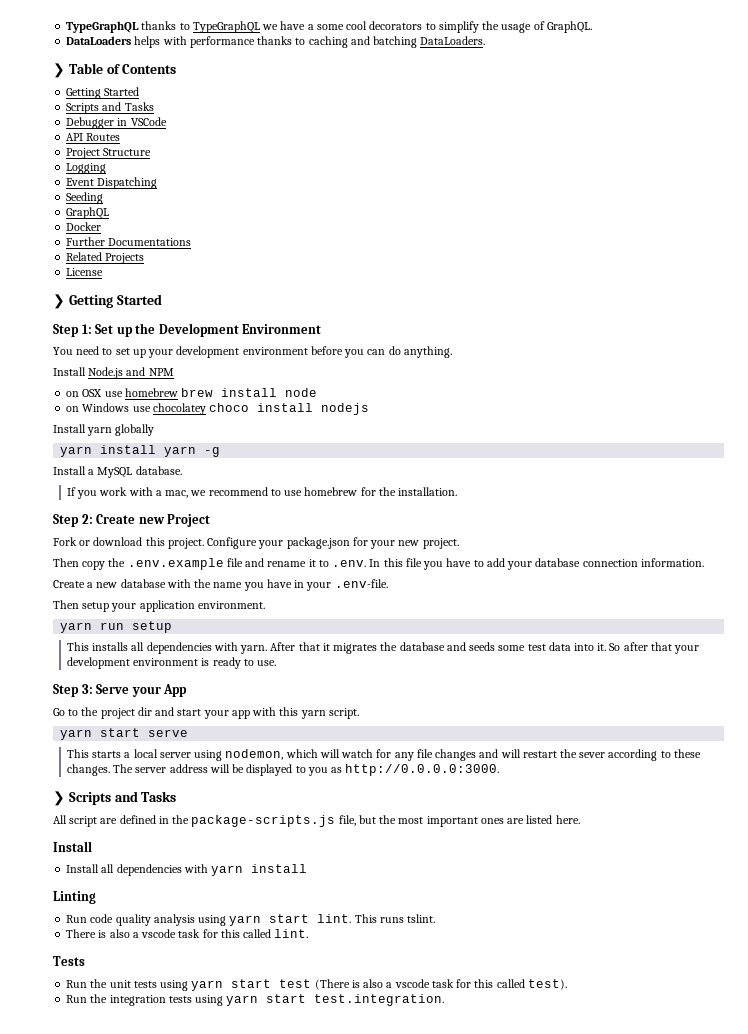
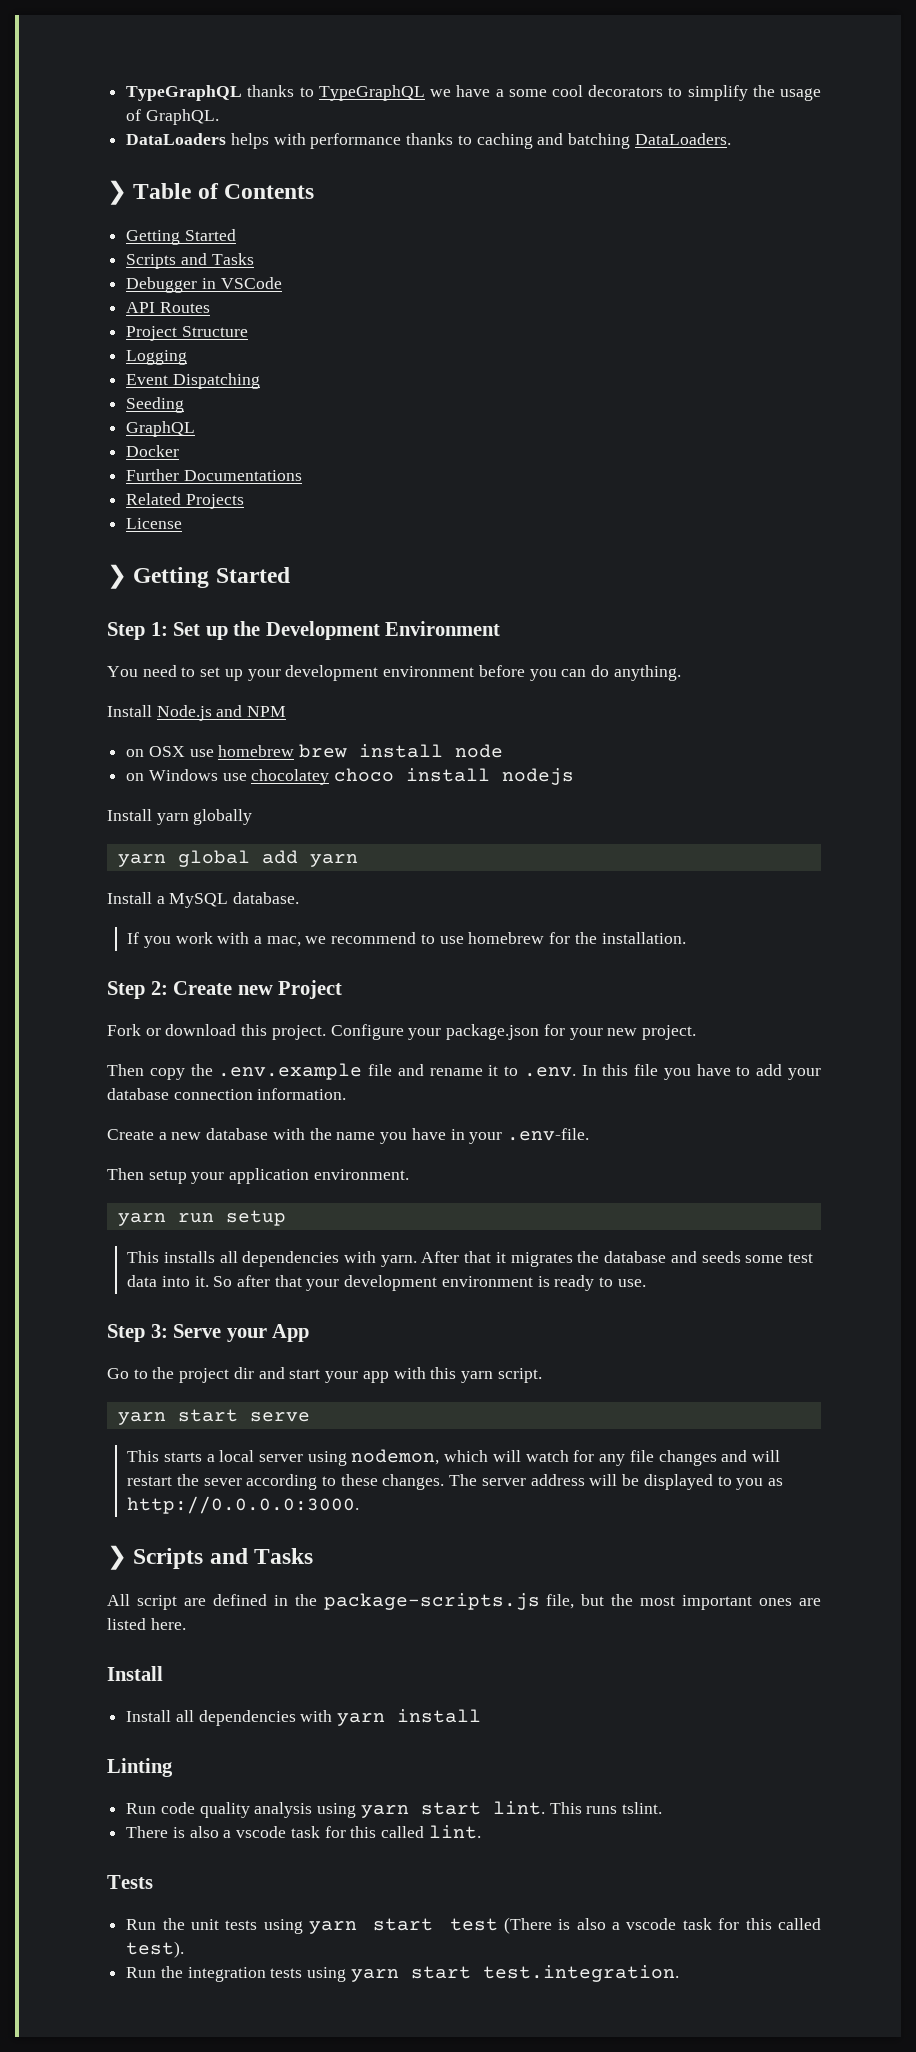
- yarn install yarn -g
+ yarn global add yarn

